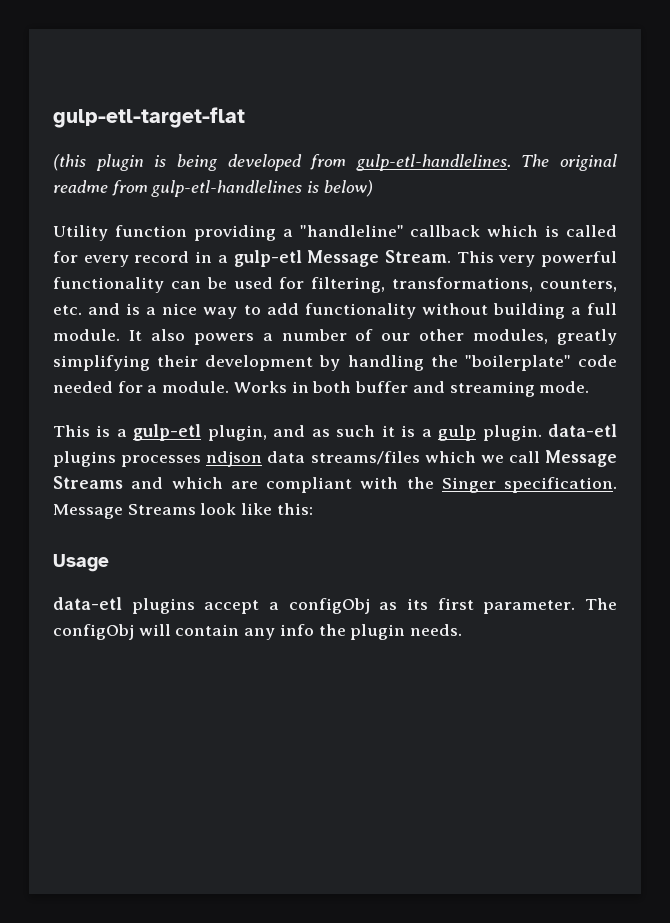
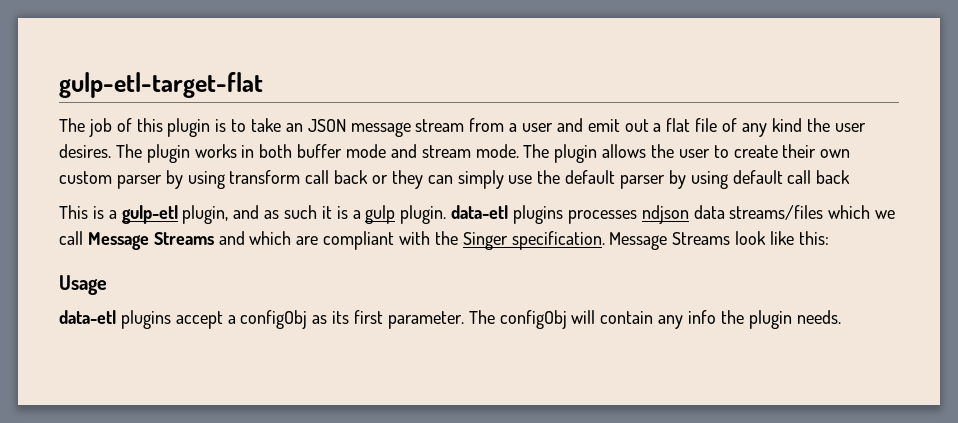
- (this plugin is being developed from gulp-etl-handlelines. The original readme from gulp-etl-handlelines is below)
- Utility function providing a "handleline" callback which is called for every record in a gulp-etl Message Stream. This very powerful functionality can be used for filtering, transformations, counters, etc. and is a nice way to add functionality without building a full module. It also powers a number of our other modules, greatly simplifying their development by handling the "boilerplate" code needed for a module. Works in both buffer and streaming mode.
+ The job of this plugin is to take an JSON message stream from a user and emit out a flat file of any kind the user desires. The plugin works in both buffer mode and stream mode. The plugin allows the user to create their own custom parser by using transform call back or they can simply use the default parser by using default call back

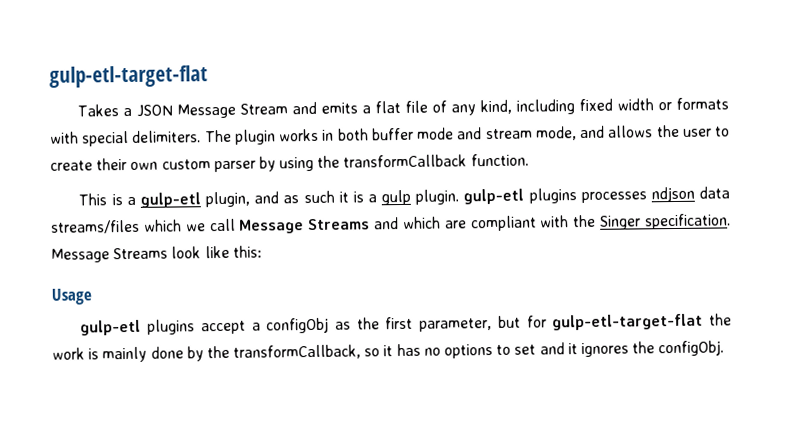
- The job of this plugin is to take an JSON message stream from a user and emit out a flat file of any kind the user desires.
+ Takes a JSON Message Stream and emits a flat file of any kind, including fixed width or formats with special delimiters.
- The plugin works in both buffer mode and stream mode. The plugin allows the user to create their own custom parser by using transform call back or they can simply use the default parser by using default call back
+ The plugin works in both buffer mode and stream mode, and allows the user to create their own custom parser by using the transformCallback function.
- This is a gulp-etl plugin, and as such it is a gulp plugin. data-etl plugins processes ndjson data streams/files which we call Message Streams and which are compliant with the Singer specification.
+ This is a gulp-etl plugin, and as such it is a gulp plugin. gulp-etl plugins processes ndjson data streams/files which we call Message Streams and which are compliant with the Singer specification.
- data-etl plugins accept a configObj as its first parameter. The configObj will contain any info the plugin needs.
+ gulp-etl plugins accept a configObj as the first parameter, but for gulp-etl-target-flat the work is mainly done by the transformCallback, so it has no options to set and it ignores the configObj.

